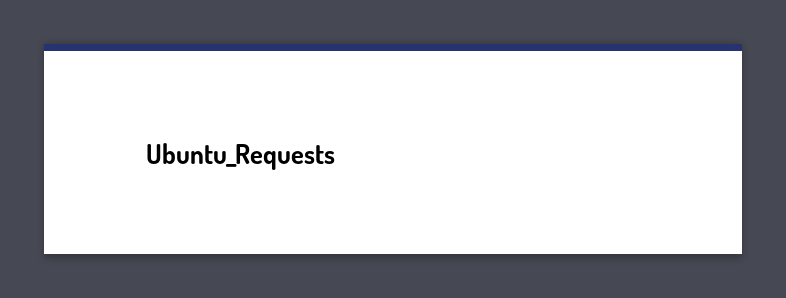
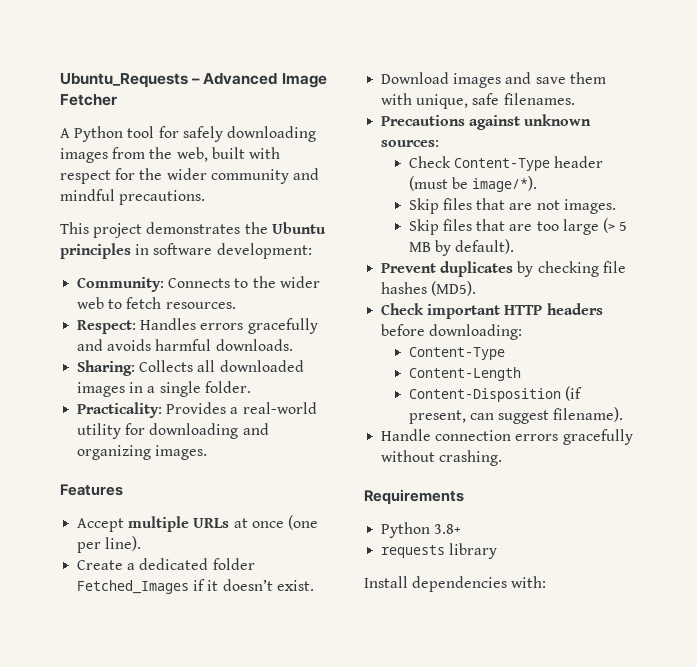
- Ubuntu_Requests
+ Ubuntu_Requests – Advanced Image Fetcher
+ A Python tool for safely downloading images from the web, built with respect for the wider community and mindful precautions.
+ This project demonstrates the Ubuntu principles in software development:
+ Community: Connects to the wider web to fetch resources.
+ Respect: Handles errors gracefully and avoids harmful downloads.
+ Sharing: Collects all downloaded images in a single folder.
+ Practicality: Provides a real-world utility for downloading and organizing images.
+ Features
+ Accept multiple URLs at once (one per line).
+ Create a dedicated folder Fetched_Images if it doesn’t exist.
+ Download images and save them with unique, safe filenames.
+ Precautions against unknown sources:
+ Check Content-Type header (must be image/*).
+ Skip files that are not images.
+ Skip files that are too large (> 5 MB by default).
+ Prevent duplicates by checking file hashes (MD5).
+ Check important HTTP headers before downloading:
+ Content-Type
+ Content-Length
+ Content-Disposition (if present, can suggest filename).
+ Handle connection errors gracefully without crashing.
+ Requirements
+ Python 3.8+
+ requests library
+ Install dependencies with:

